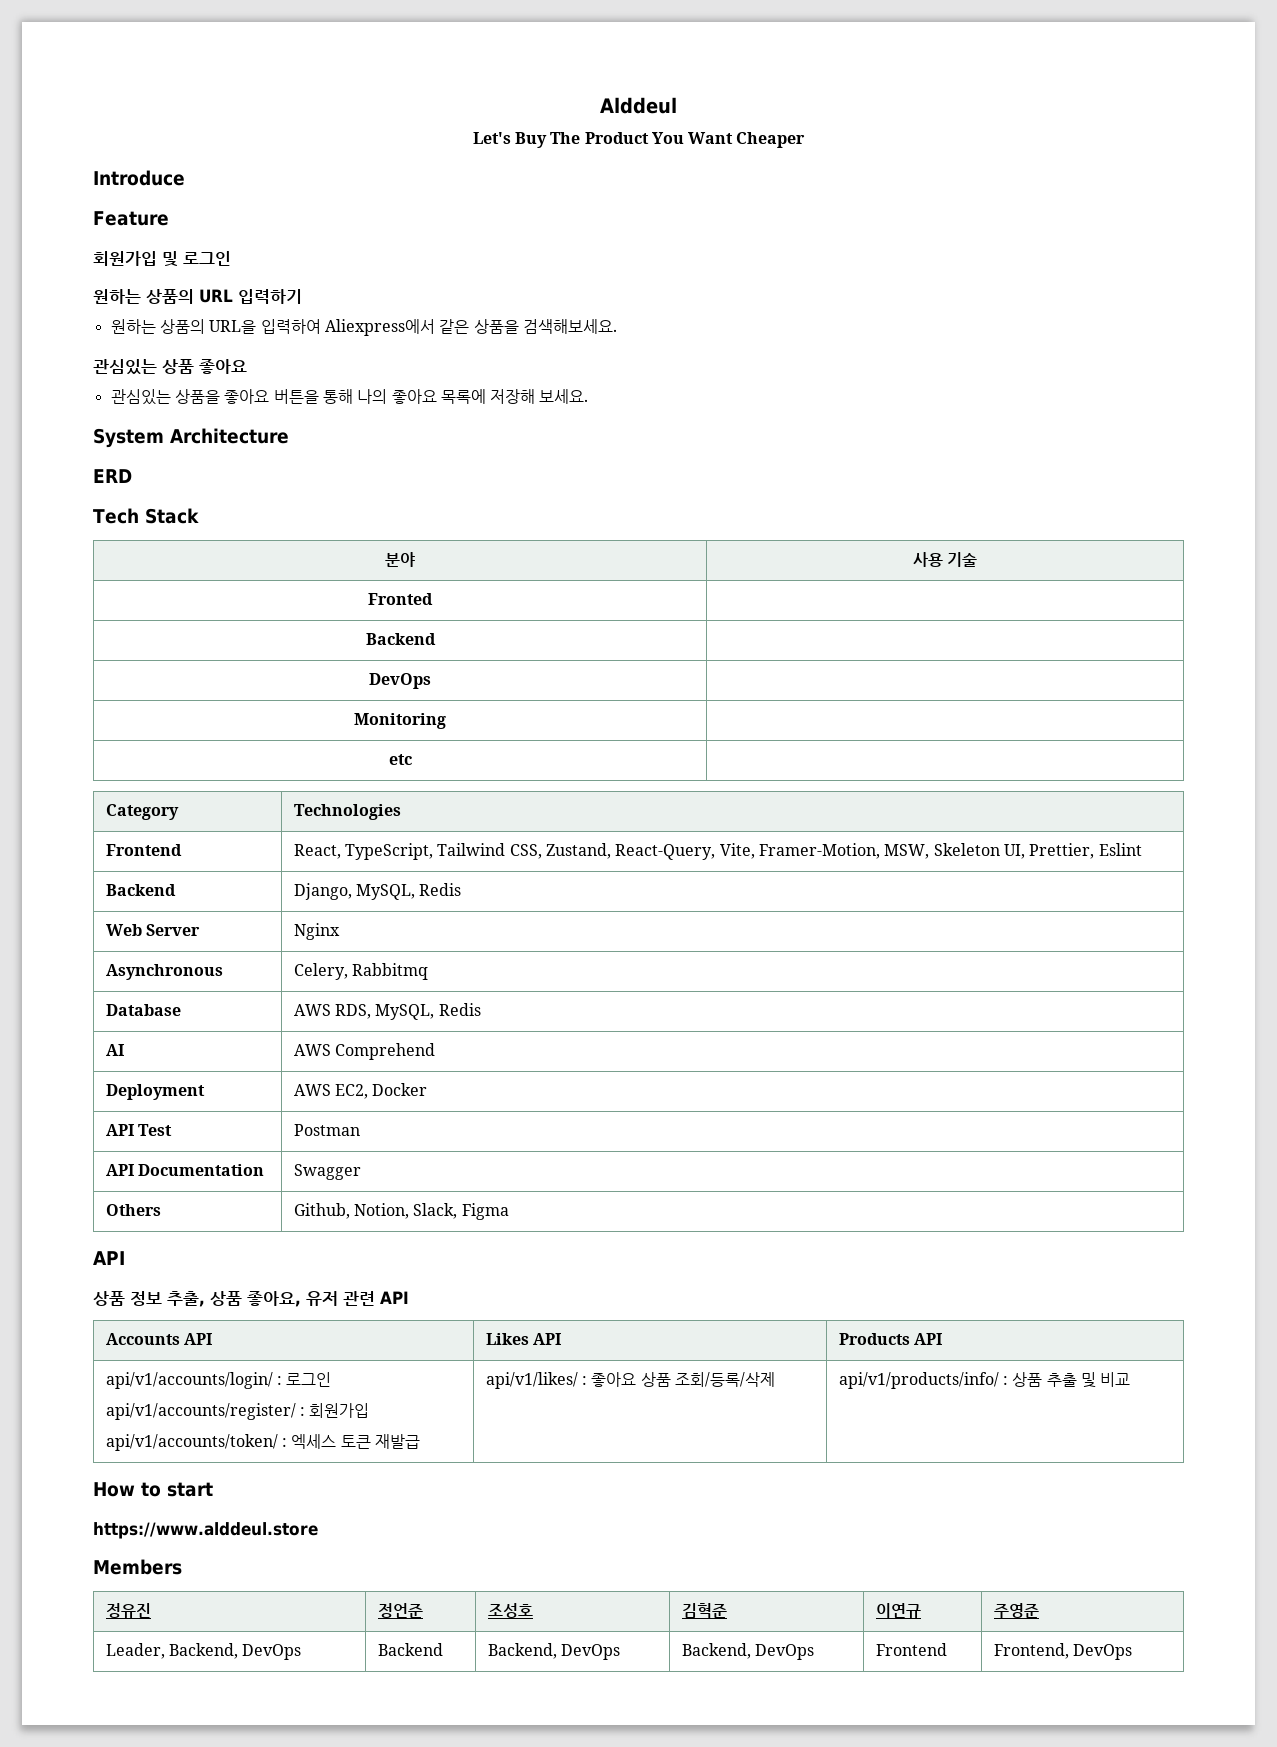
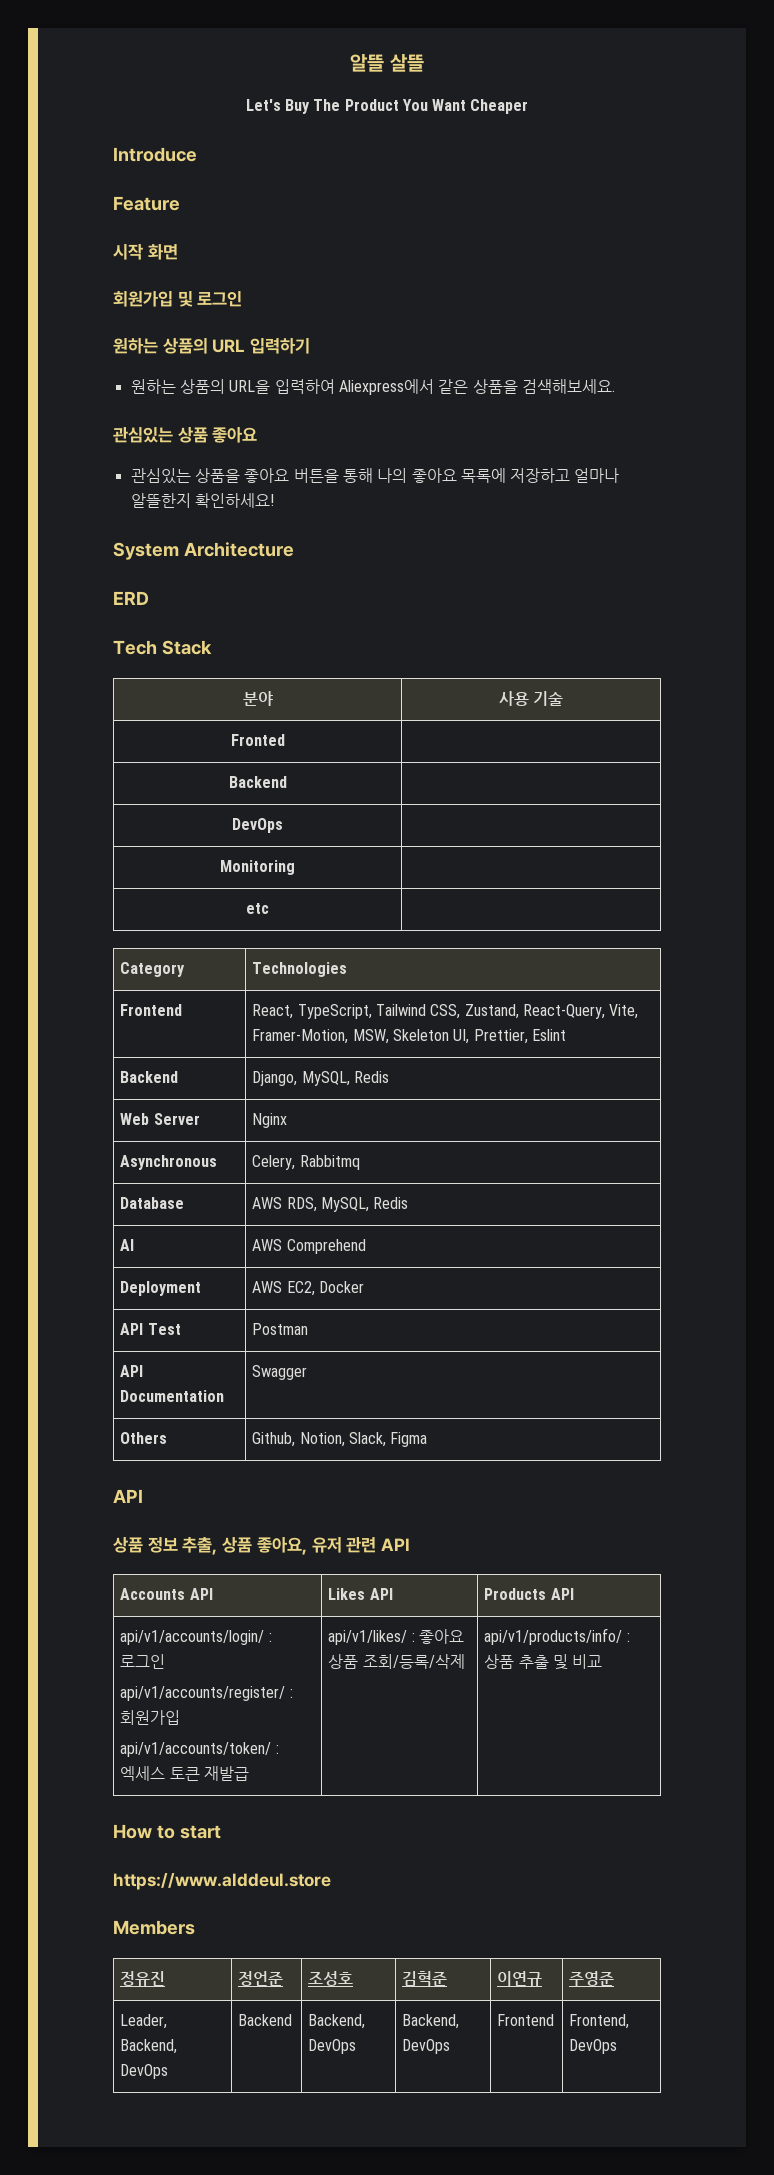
- Alddeul
+ 알뜰 살뜰
+ 시작 화면
- 관심있는 상품을 좋아요 버튼을 통해 나의 좋아요 목록에 저장해 보세요.
+ 관심있는 상품을 좋아요 버튼을 통해 나의 좋아요 목록에 저장하고 얼마나 알뜰한지 확인하세요!

